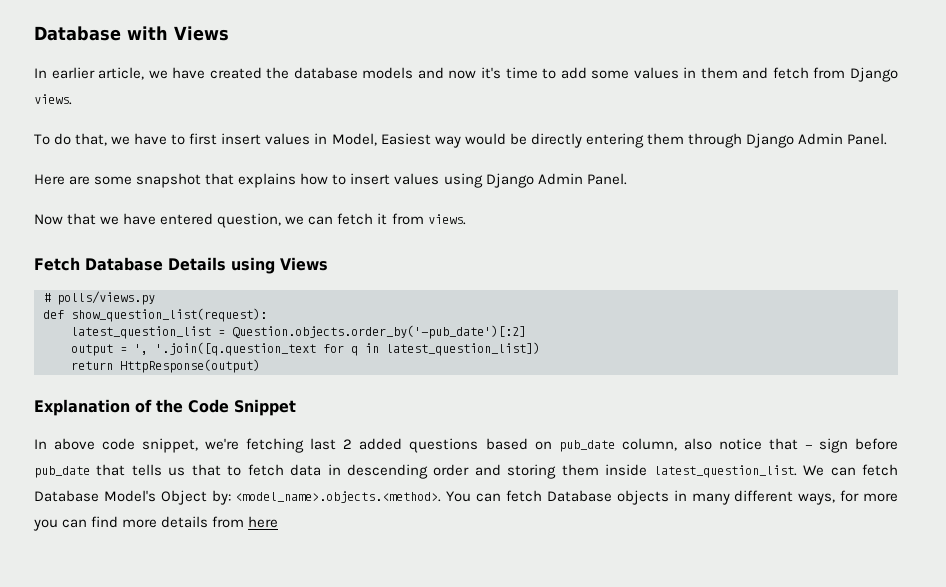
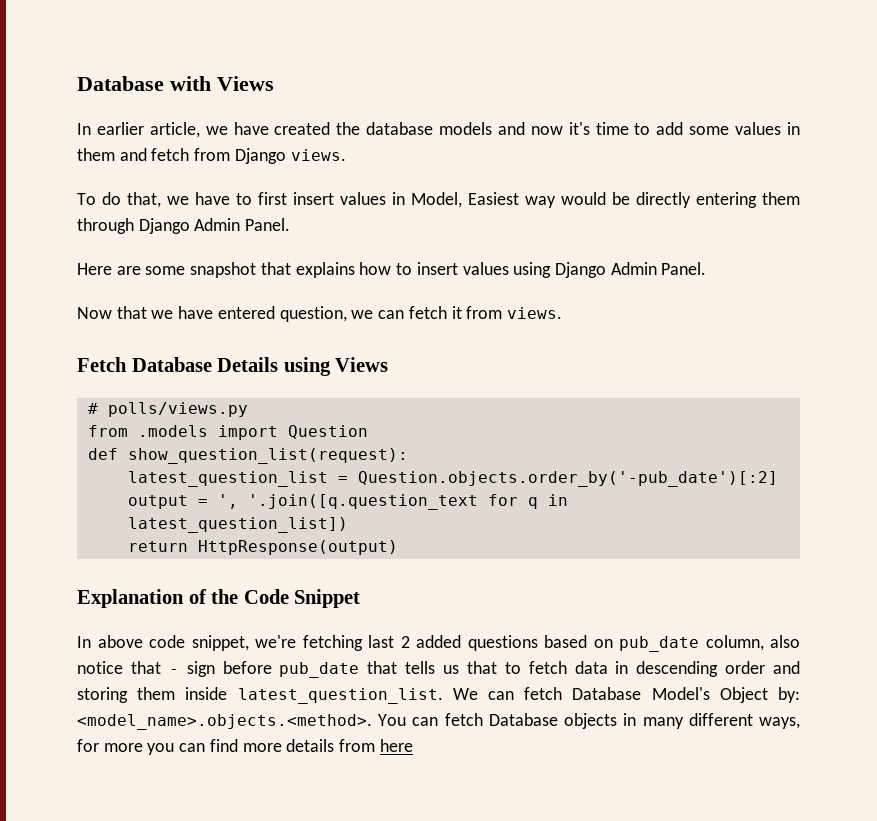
+ from .models import Question

